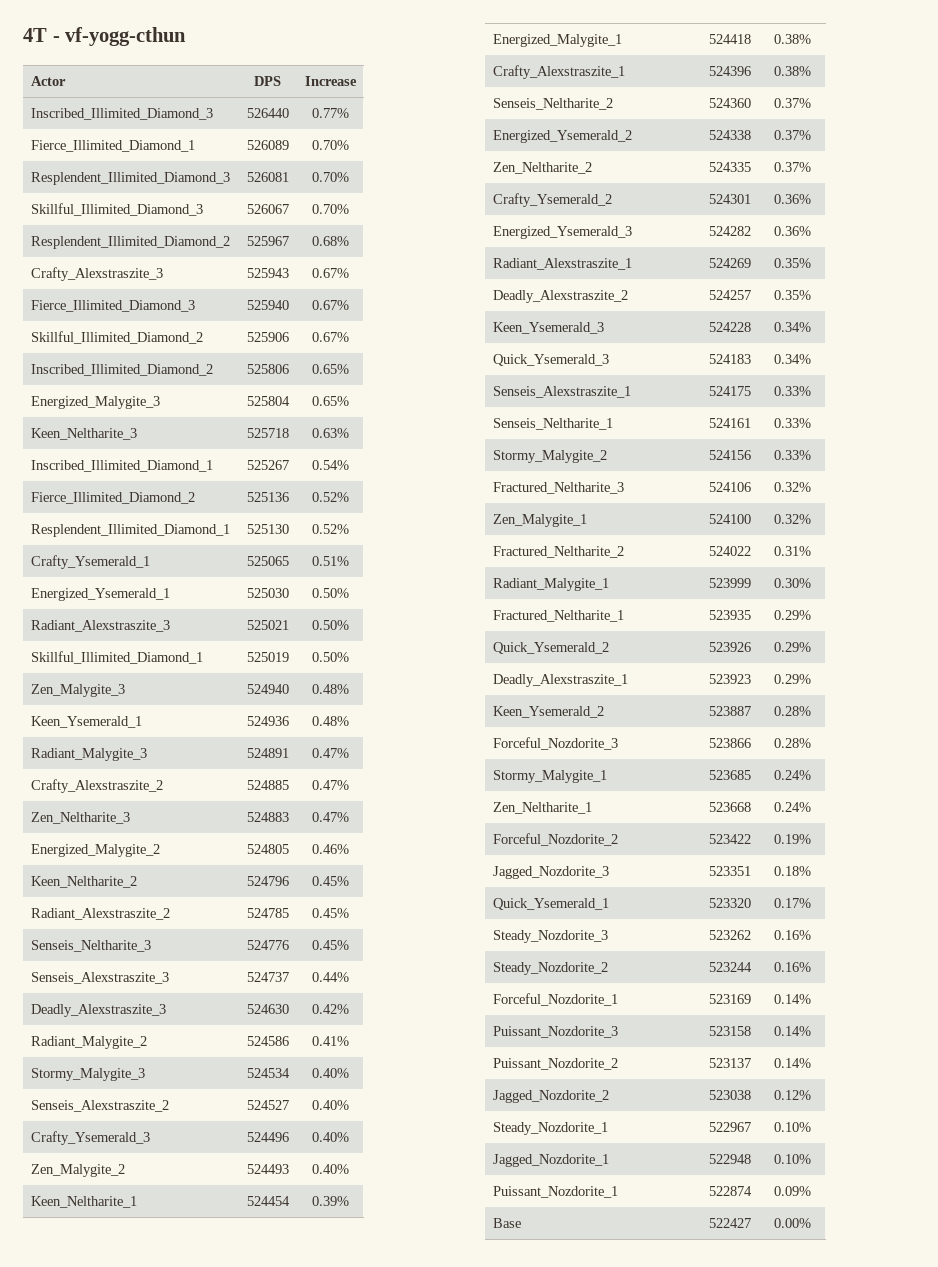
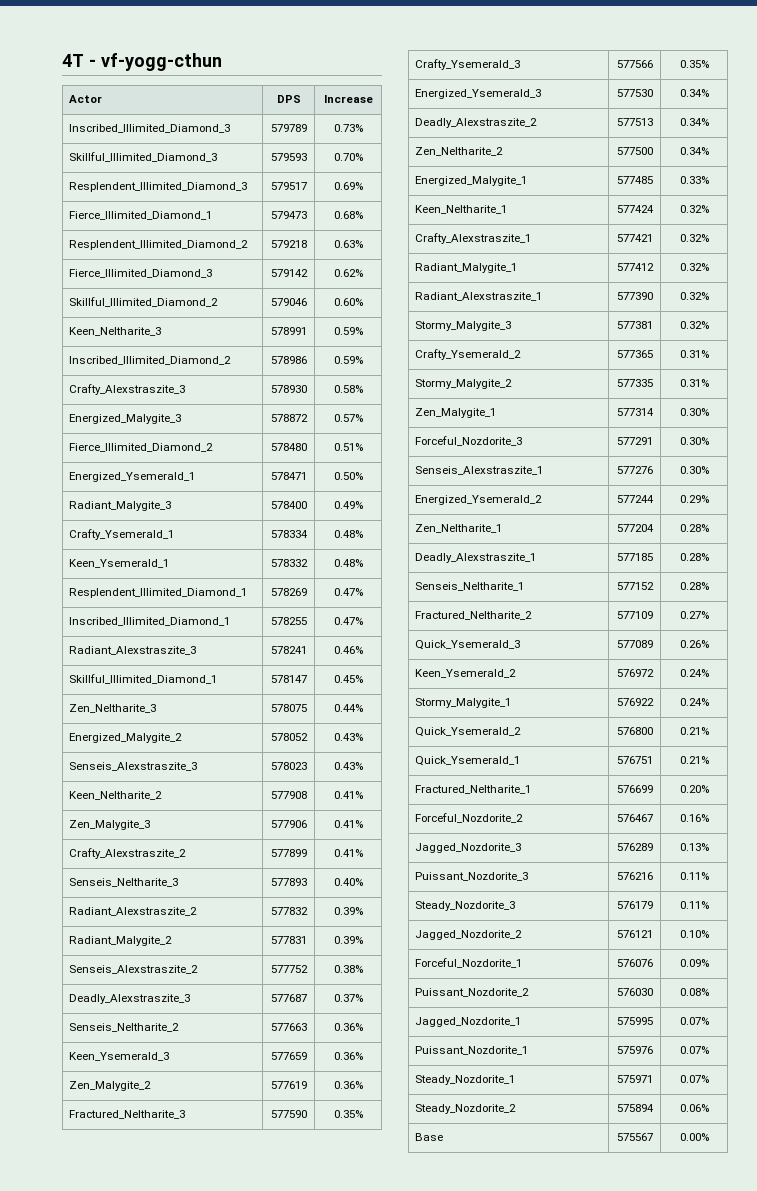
- Inscribed_Illimited_Diamond_3 | 526440 | 0.77%
- Fierce_Illimited_Diamond_1 | 526089 | 0.70%
- Resplendent_Illimited_Diamond_3 | 526081 | 0.70%
- Skillful_Illimited_Diamond_3 | 526067 | 0.70%
- Resplendent_Illimited_Diamond_2 | 525967 | 0.68%
- Crafty_Alexstraszite_3 | 525943 | 0.67%
- Fierce_Illimited_Diamond_3 | 525940 | 0.67%
- Skillful_Illimited_Diamond_2 | 525906 | 0.67%
- Inscribed_Illimited_Diamond_2 | 525806 | 0.65%
- Energized_Malygite_3 | 525804 | 0.65%
- Keen_Neltharite_3 | 525718 | 0.63%
- Inscribed_Illimited_Diamond_1 | 525267 | 0.54%
- Fierce_Illimited_Diamond_2 | 525136 | 0.52%
- Resplendent_Illimited_Diamond_1 | 525130 | 0.52%
- Crafty_Ysemerald_1 | 525065 | 0.51%
+ Inscribed_Illimited_Diamond_3 | 579789 | 0.73%
+ Skillful_Illimited_Diamond_3 | 579593 | 0.70%
+ Resplendent_Illimited_Diamond_3 | 579517 | 0.69%
+ Fierce_Illimited_Diamond_1 | 579473 | 0.68%
+ Resplendent_Illimited_Diamond_2 | 579218 | 0.63%
+ Fierce_Illimited_Diamond_3 | 579142 | 0.62%
+ Skillful_Illimited_Diamond_2 | 579046 | 0.60%
+ Keen_Neltharite_3 | 578991 | 0.59%
+ Inscribed_Illimited_Diamond_2 | 578986 | 0.59%
+ Crafty_Alexstraszite_3 | 578930 | 0.58%
+ Energized_Malygite_3 | 578872 | 0.57%
+ Fierce_Illimited_Diamond_2 | 578480 | 0.51%
- Energized_Ysemerald_1 | 525030 | 0.50%
- Radiant_Alexstraszite_3 | 525021 | 0.50%
- Skillful_Illimited_Diamond_1 | 525019 | 0.50%
- Zen_Malygite_3 | 524940 | 0.48%
+ Energized_Ysemerald_1 | 578471 | 0.50%
+ Radiant_Malygite_3 | 578400 | 0.49%
+ Crafty_Ysemerald_1 | 578334 | 0.48%
- Keen_Ysemerald_1 | 524936 | 0.48%
- Radiant_Malygite_3 | 524891 | 0.47%
- Crafty_Alexstraszite_2 | 524885 | 0.47%
+ Keen_Ysemerald_1 | 578332 | 0.48%
+ Resplendent_Illimited_Diamond_1 | 578269 | 0.47%
+ Inscribed_Illimited_Diamond_1 | 578255 | 0.47%
+ Radiant_Alexstraszite_3 | 578241 | 0.46%
+ Skillful_Illimited_Diamond_1 | 578147 | 0.45%
- Zen_Neltharite_3 | 524883 | 0.47%
+ Zen_Neltharite_3 | 578075 | 0.44%
- Energized_Malygite_2 | 524805 | 0.46%
- Keen_Neltharite_2 | 524796 | 0.45%
- Radiant_Alexstraszite_2 | 524785 | 0.45%
- Senseis_Neltharite_3 | 524776 | 0.45%
- Senseis_Alexstraszite_3 | 524737 | 0.44%
- Deadly_Alexstraszite_3 | 524630 | 0.42%
- Radiant_Malygite_2 | 524586 | 0.41%
- Stormy_Malygite_3 | 524534 | 0.40%
- Senseis_Alexstraszite_2 | 524527 | 0.40%
- Crafty_Ysemerald_3 | 524496 | 0.40%
- Zen_Malygite_2 | 524493 | 0.40%
- Keen_Neltharite_1 | 524454 | 0.39%
- Energized_Malygite_1 | 524418 | 0.38%
- Crafty_Alexstraszite_1 | 524396 | 0.38%
- Senseis_Neltharite_2 | 524360 | 0.37%
- Energized_Ysemerald_2 | 524338 | 0.37%
- Zen_Neltharite_2 | 524335 | 0.37%
- Crafty_Ysemerald_2 | 524301 | 0.36%
- Energized_Ysemerald_3 | 524282 | 0.36%
- Radiant_Alexstraszite_1 | 524269 | 0.35%
- Deadly_Alexstraszite_2 | 524257 | 0.35%
- Keen_Ysemerald_3 | 524228 | 0.34%
- Quick_Ysemerald_3 | 524183 | 0.34%
- Senseis_Alexstraszite_1 | 524175 | 0.33%
- Senseis_Neltharite_1 | 524161 | 0.33%
- Stormy_Malygite_2 | 524156 | 0.33%
- Fractured_Neltharite_3 | 524106 | 0.32%
- Zen_Malygite_1 | 524100 | 0.32%
- Fractured_Neltharite_2 | 524022 | 0.31%
- Radiant_Malygite_1 | 523999 | 0.30%
- Fractured_Neltharite_1 | 523935 | 0.29%
- Quick_Ysemerald_2 | 523926 | 0.29%
- Deadly_Alexstraszite_1 | 523923 | 0.29%
- Keen_Ysemerald_2 | 523887 | 0.28%
- Forceful_Nozdorite_3 | 523866 | 0.28%
- Stormy_Malygite_1 | 523685 | 0.24%
- Zen_Neltharite_1 | 523668 | 0.24%
+ Energized_Malygite_2 | 578052 | 0.43%
+ Senseis_Alexstraszite_3 | 578023 | 0.43%
+ Keen_Neltharite_2 | 577908 | 0.41%
+ Zen_Malygite_3 | 577906 | 0.41%
+ Crafty_Alexstraszite_2 | 577899 | 0.41%
+ Senseis_Neltharite_3 | 577893 | 0.40%
+ Radiant_Alexstraszite_2 | 577832 | 0.39%
+ Radiant_Malygite_2 | 577831 | 0.39%
+ Senseis_Alexstraszite_2 | 577752 | 0.38%
+ Deadly_Alexstraszite_3 | 577687 | 0.37%
+ Senseis_Neltharite_2 | 577663 | 0.36%
+ Keen_Ysemerald_3 | 577659 | 0.36%
+ Zen_Malygite_2 | 577619 | 0.36%
+ Fractured_Neltharite_3 | 577590 | 0.35%
+ Crafty_Ysemerald_3 | 577566 | 0.35%
+ Energized_Ysemerald_3 | 577530 | 0.34%
+ Deadly_Alexstraszite_2 | 577513 | 0.34%
+ Zen_Neltharite_2 | 577500 | 0.34%
+ Energized_Malygite_1 | 577485 | 0.33%
+ Keen_Neltharite_1 | 577424 | 0.32%
+ Crafty_Alexstraszite_1 | 577421 | 0.32%
+ Radiant_Malygite_1 | 577412 | 0.32%
+ Radiant_Alexstraszite_1 | 577390 | 0.32%
+ Stormy_Malygite_3 | 577381 | 0.32%
+ Crafty_Ysemerald_2 | 577365 | 0.31%
+ Stormy_Malygite_2 | 577335 | 0.31%
+ Zen_Malygite_1 | 577314 | 0.30%
+ Forceful_Nozdorite_3 | 577291 | 0.30%
+ Senseis_Alexstraszite_1 | 577276 | 0.30%
+ Energized_Ysemerald_2 | 577244 | 0.29%
+ Zen_Neltharite_1 | 577204 | 0.28%
+ Deadly_Alexstraszite_1 | 577185 | 0.28%
+ Senseis_Neltharite_1 | 577152 | 0.28%
+ Fractured_Neltharite_2 | 577109 | 0.27%
+ Quick_Ysemerald_3 | 577089 | 0.26%
+ Keen_Ysemerald_2 | 576972 | 0.24%
+ Stormy_Malygite_1 | 576922 | 0.24%
+ Quick_Ysemerald_2 | 576800 | 0.21%
+ Quick_Ysemerald_1 | 576751 | 0.21%
+ Fractured_Neltharite_1 | 576699 | 0.20%
- Forceful_Nozdorite_2 | 523422 | 0.19%
+ Forceful_Nozdorite_2 | 576467 | 0.16%
- Jagged_Nozdorite_3 | 523351 | 0.18%
- Quick_Ysemerald_1 | 523320 | 0.17%
- Steady_Nozdorite_3 | 523262 | 0.16%
- Steady_Nozdorite_2 | 523244 | 0.16%
- Forceful_Nozdorite_1 | 523169 | 0.14%
- Puissant_Nozdorite_3 | 523158 | 0.14%
- Puissant_Nozdorite_2 | 523137 | 0.14%
- Jagged_Nozdorite_2 | 523038 | 0.12%
- Steady_Nozdorite_1 | 522967 | 0.10%
- Jagged_Nozdorite_1 | 522948 | 0.10%
- Puissant_Nozdorite_1 | 522874 | 0.09%
+ Jagged_Nozdorite_3 | 576289 | 0.13%
+ Puissant_Nozdorite_3 | 576216 | 0.11%
+ Steady_Nozdorite_3 | 576179 | 0.11%
+ Jagged_Nozdorite_2 | 576121 | 0.10%
+ Forceful_Nozdorite_1 | 576076 | 0.09%
+ Puissant_Nozdorite_2 | 576030 | 0.08%
+ Jagged_Nozdorite_1 | 575995 | 0.07%
+ Puissant_Nozdorite_1 | 575976 | 0.07%
+ Steady_Nozdorite_1 | 575971 | 0.07%
+ Steady_Nozdorite_2 | 575894 | 0.06%
- Base | 522427 | 0.00%
+ Base | 575567 | 0.00%

